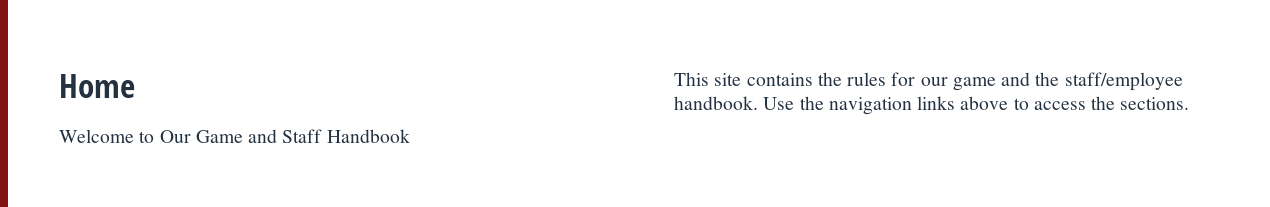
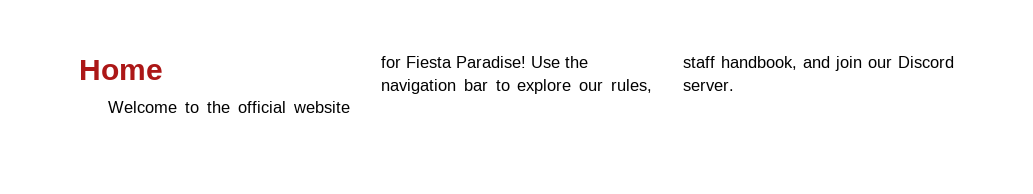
- Welcome to Our Game and Staff Handbook
- This site contains the rules for our game and the staff/employee handbook. Use the navigation links above to access the sections.
+ Welcome to the official website for Fiesta Paradise! Use the navigation bar to explore our rules, staff handbook, and join our Discord server.

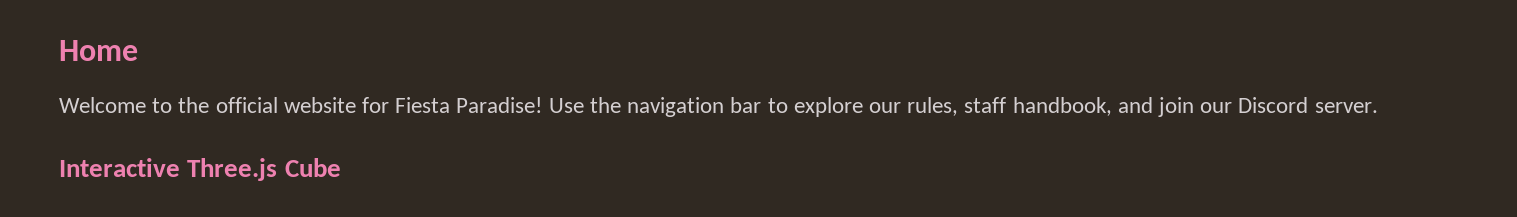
+ Interactive Three.js Cube

